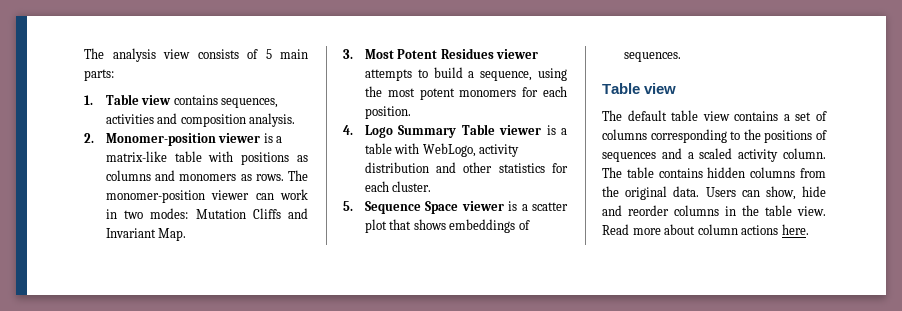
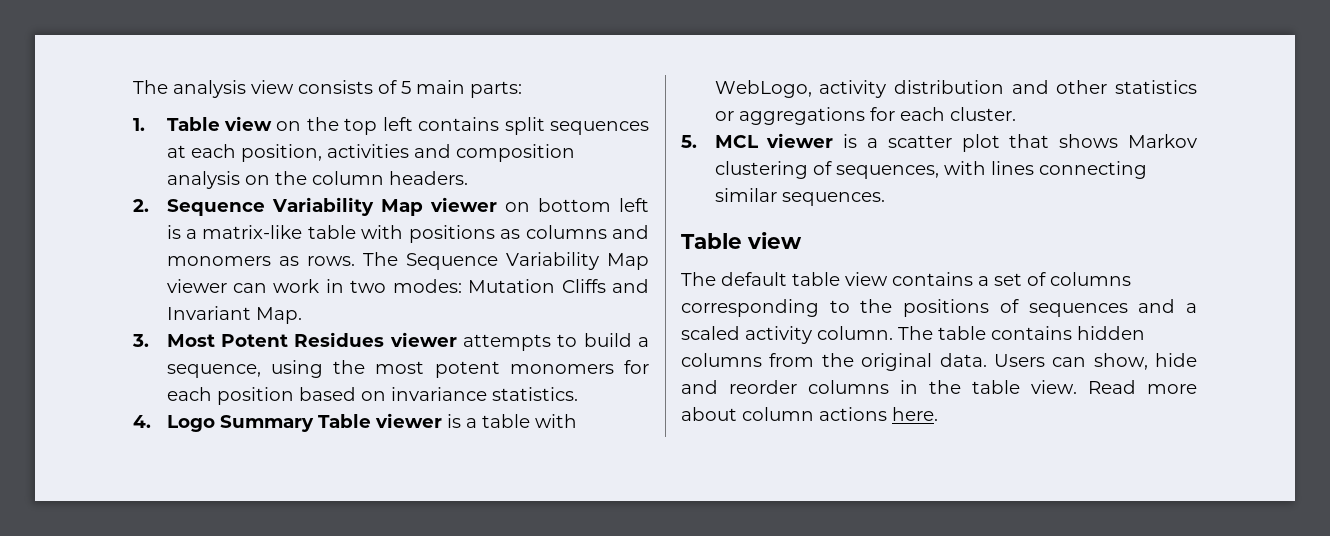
- 1. Table view contains sequences, activities and composition analysis.
- 2. Monomer-position viewer is a matrix-like table with positions as columns and monomers as rows.
+ 1. Table view on the top left contains split sequences at each position, activities and composition analysis on the column headers.
+ 2. Sequence Variability Map viewer on bottom left is a matrix-like table with positions as columns and monomers as rows.
- The monomer-position viewer can work in two modes: Mutation Cliffs and Invariant Map.
+ The Sequence Variability Map viewer can work in two modes: Mutation Cliffs and Invariant Map.
- 3. Most Potent Residues viewer attempts to build a sequence, using the most potent monomers for each position.
+ 3. Most Potent Residues viewer attempts to build a sequence, using the most potent monomers for each position based on invariance statistics.
- 4. Logo Summary Table viewer is a table with WebLogo, activity distribution and other statistics for each cluster.
+ 4. Logo Summary Table viewer is a table with WebLogo, activity distribution and other statistics or aggregations for each cluster.
- 5. Sequence Space viewer is a scatter plot that shows embeddings of sequences.
+ 5. MCL viewer is a scatter plot that shows Markov clustering of sequences, with lines connecting similar sequences.

